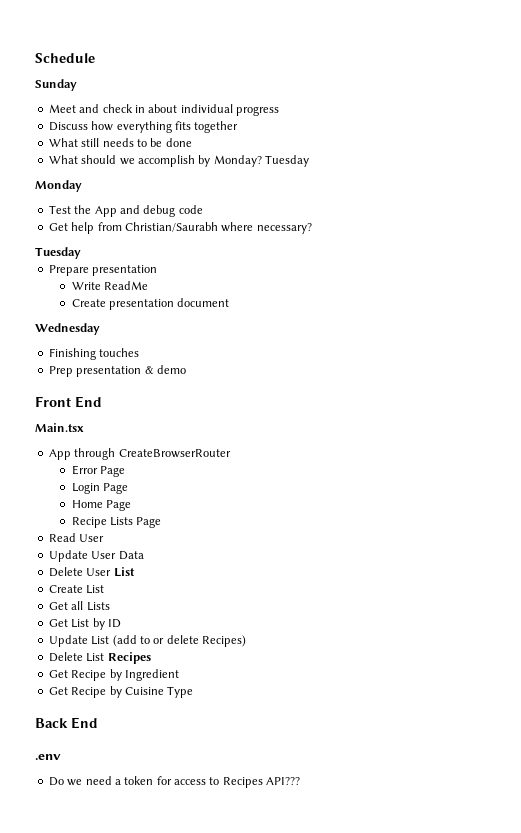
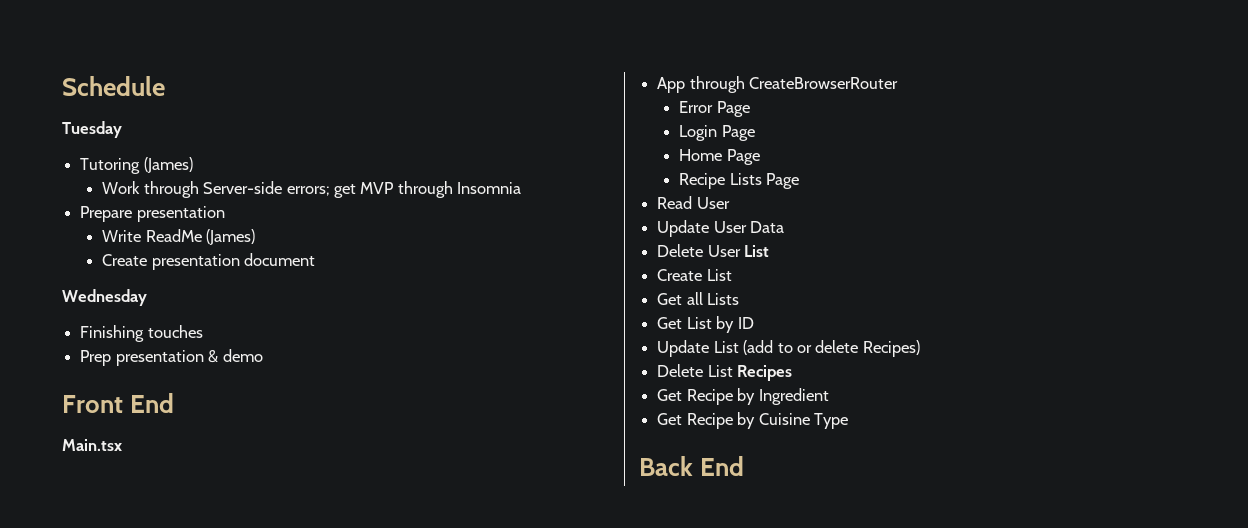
- Sunday
- Meet and check in about individual progress
- Discuss how everything fits together
- What still needs to be done
- What should we accomplish by Monday? Tuesday
- Monday
- Test the App and debug code
- Get help from Christian/Saurabh where necessary?
  Tuesday
+ Tutoring (James)
+ Work through Server-side errors; get MVP through Insomnia
- Write ReadMe
+ Write ReadMe (James)
- .env
- Do we need a token for access to Recipes API???

